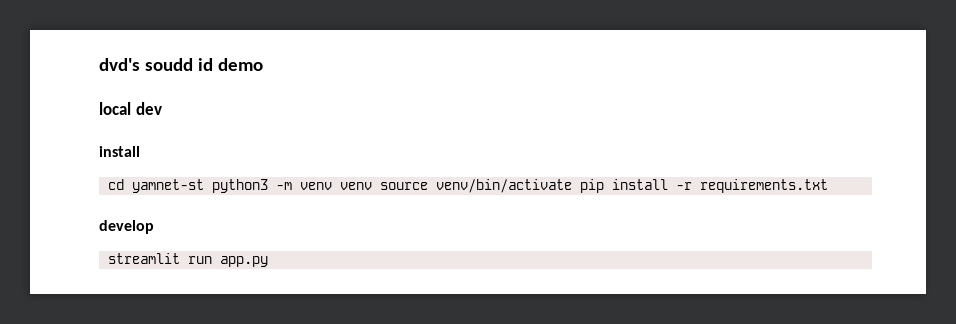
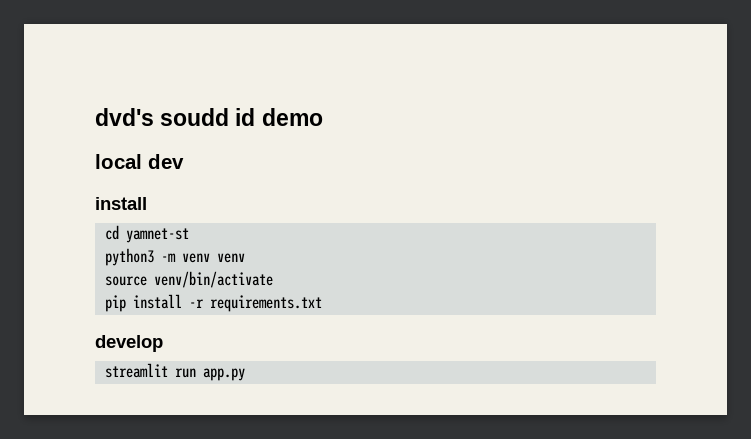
- cd yamnet-st python3 -m venv venv source venv/bin/activate pip install -r requirements.txt
+ cd yamnet-st
+ python3 -m venv venv
+ source venv/bin/activate
+ pip install -r requirements.txt

